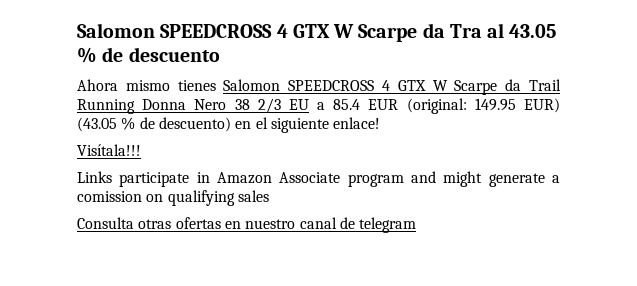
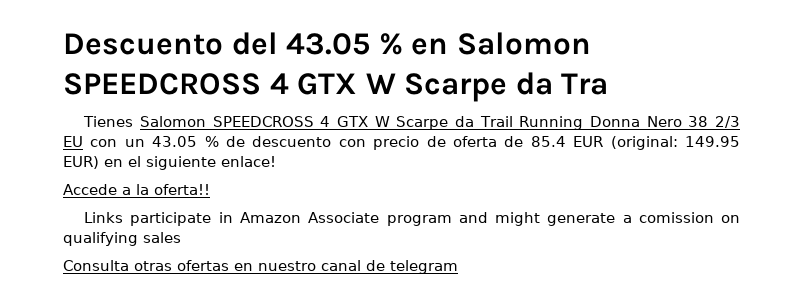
- Salomon SPEEDCROSS 4 GTX W Scarpe da Tra al 43.05 % de descuento
- Ahora mismo tienes Salomon SPEEDCROSS 4 GTX W Scarpe da Trail Running Donna Nero 38 2/3 EU a 85.4 EUR (original: 149.95 EUR) (43.05 % de descuento) en el siguiente enlace!
+ Descuento del 43.05 % en Salomon SPEEDCROSS 4 GTX W Scarpe da Tra
+ Tienes Salomon SPEEDCROSS 4 GTX W Scarpe da Trail Running Donna Nero 38 2/3 EU con un 43.05 % de descuento con precio de oferta de 85.4 EUR (original: 149.95 EUR) en el siguiente enlace!
- Visítala!!!
+ Accede a la oferta!!

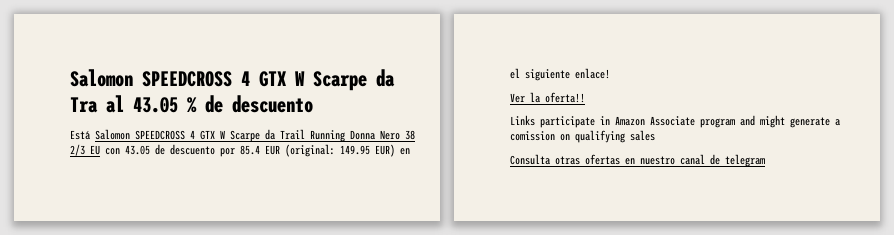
- Descuento del 43.05 % en Salomon SPEEDCROSS 4 GTX W Scarpe da Tra
- Tienes Salomon SPEEDCROSS 4 GTX W Scarpe da Trail Running Donna Nero 38 2/3 EU con un 43.05 % de descuento con precio de oferta de 85.4 EUR (original: 149.95 EUR) en el siguiente enlace!
+ Salomon SPEEDCROSS 4 GTX W Scarpe da Tra al 43.05 % de descuento
+ Está Salomon SPEEDCROSS 4 GTX W Scarpe da Trail Running Donna Nero 38 2/3 EU con 43.05 de descuento por 85.4 EUR (original: 149.95 EUR) en el siguiente enlace!
- Accede a la oferta!!
+ Ver la oferta!!

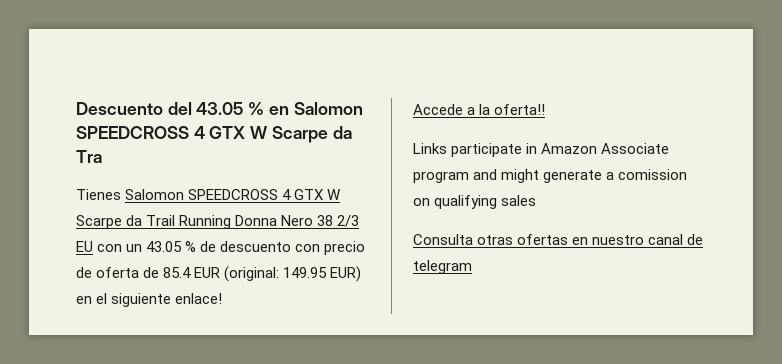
- Salomon SPEEDCROSS 4 GTX W Scarpe da Tra al 43.05 % de descuento
- Está Salomon SPEEDCROSS 4 GTX W Scarpe da Trail Running Donna Nero 38 2/3 EU con 43.05 de descuento por 85.4 EUR (original: 149.95 EUR) en el siguiente enlace!
+ Descuento del 43.05 % en Salomon SPEEDCROSS 4 GTX W Scarpe da Tra
+ Tienes Salomon SPEEDCROSS 4 GTX W Scarpe da Trail Running Donna Nero 38 2/3 EU con un 43.05 % de descuento con precio de oferta de 85.4 EUR (original: 149.95 EUR) en el siguiente enlace!
- Ver la oferta!!
+ Accede a la oferta!!

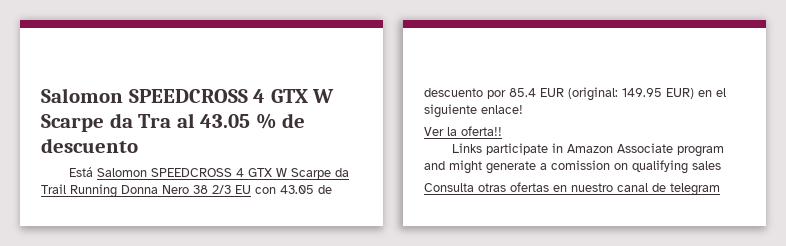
- Descuento del 43.05 % en Salomon SPEEDCROSS 4 GTX W Scarpe da Tra
- Tienes Salomon SPEEDCROSS 4 GTX W Scarpe da Trail Running Donna Nero 38 2/3 EU con un 43.05 % de descuento con precio de oferta de 85.4 EUR (original: 149.95 EUR) en el siguiente enlace!
+ Salomon SPEEDCROSS 4 GTX W Scarpe da Tra al 43.05 % de descuento
+ Está Salomon SPEEDCROSS 4 GTX W Scarpe da Trail Running Donna Nero 38 2/3 EU con 43.05 de descuento por 85.4 EUR (original: 149.95 EUR) en el siguiente enlace!
- Accede a la oferta!!
+ Ver la oferta!!

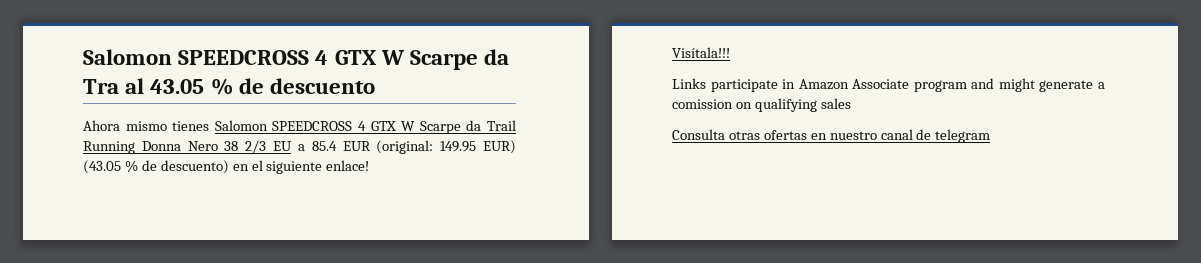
- Está Salomon SPEEDCROSS 4 GTX W Scarpe da Trail Running Donna Nero 38 2/3 EU con 43.05 de descuento por 85.4 EUR (original: 149.95 EUR) en el siguiente enlace!
+ Ahora mismo tienes Salomon SPEEDCROSS 4 GTX W Scarpe da Trail Running Donna Nero 38 2/3 EU a 85.4 EUR (original: 149.95 EUR) (43.05 % de descuento) en el siguiente enlace!
- Ver la oferta!!
+ Visítala!!!

